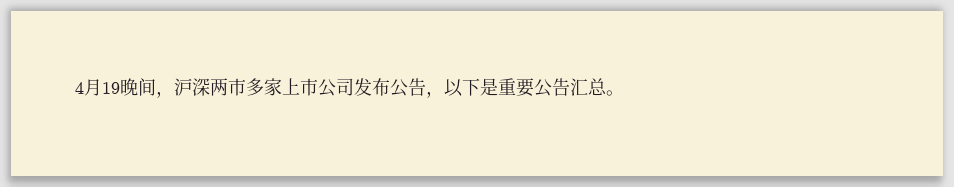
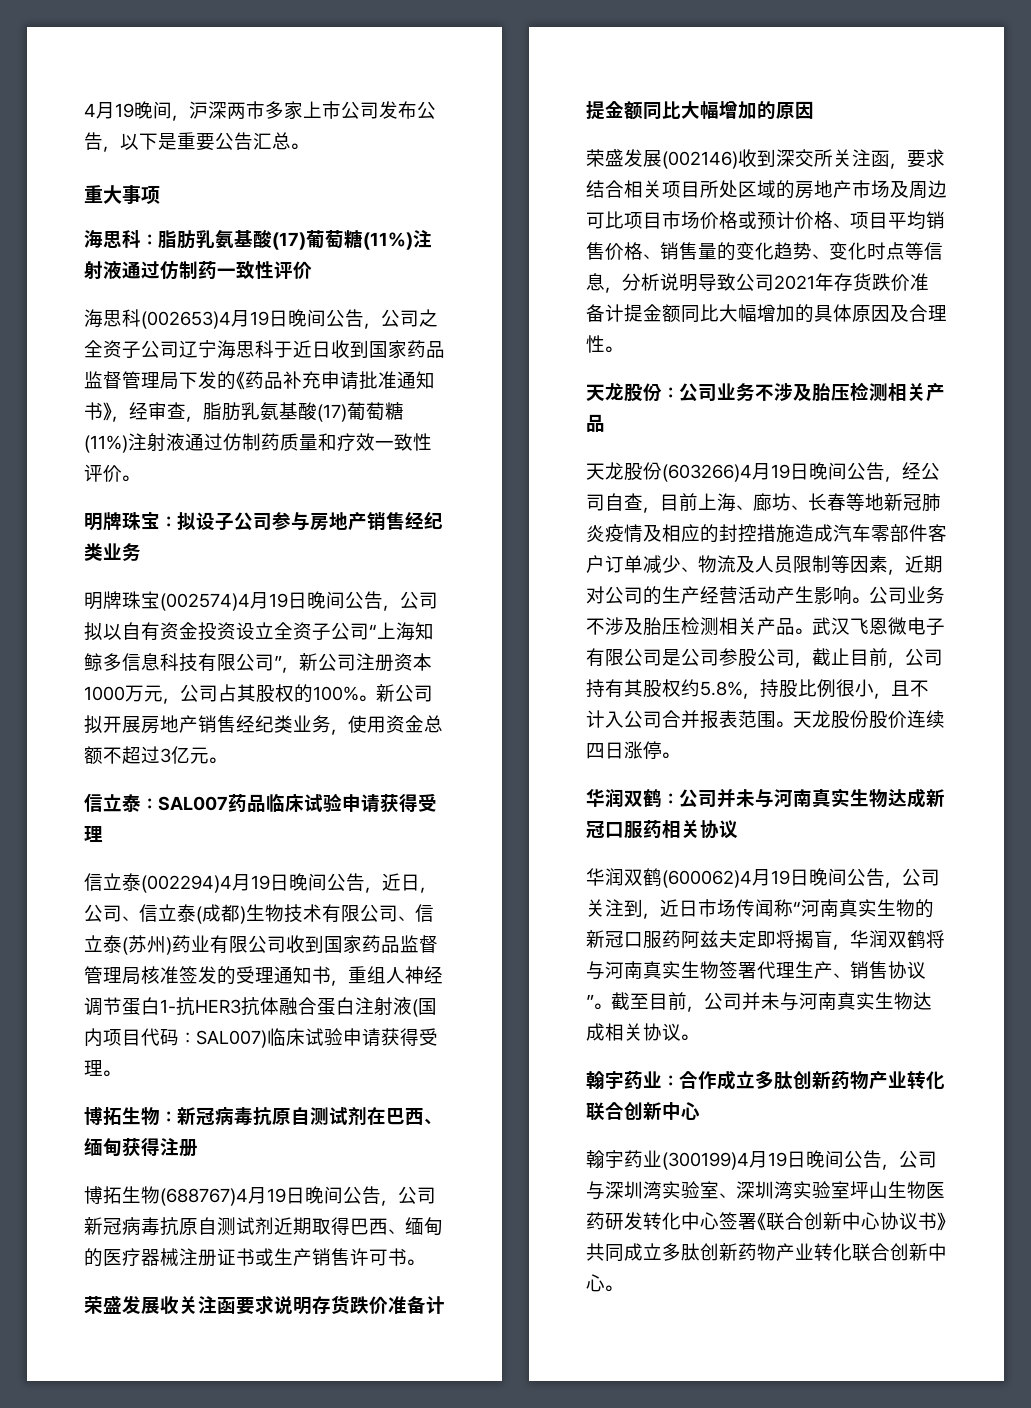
+ 重大事项
+ 海思科：脂肪乳氨基酸(17)葡萄糖(11%)注射液通过仿制药一致性评价
+ 海思科(002653)4月19日晚间公告，公司之全资子公司辽宁海思科于近日收到国家药品监督管理局下发的《药品补充申请批准通知书》，经审查，脂肪乳氨基酸(17)葡萄糖(11%)注射液通过仿制药质量和疗效一致性评价。
+ 明牌珠宝：拟设子公司参与房地产销售经纪类业务
+ 明牌珠宝(002574)4月19日晚间公告，公司拟以自有资金投资设立全资子公司“上海知鲸多信息科技有限公司”，新公司注册资本1000万元，公司占其股权的100%。新公司拟开展房地产销售经纪类业务，使用资金总额不超过3亿元。
+ 信立泰：SAL007药品临床试验申请获得受理
+ 信立泰(002294)4月19日晚间公告，近日，公司、信立泰(成都)生物技术有限公司、信立泰(苏州)药业有限公司收到国家药品监督管理局核准签发的受理通知书，重组人神经调节蛋白1-抗HER3抗体融合蛋白注射液(国内项目代码：SAL007)临床试验申请获得受理。
+ 博拓生物：新冠病毒抗原自测试剂在巴西、缅甸获得注册
+ 博拓生物(688767)4月19日晚间公告，公司新冠病毒抗原自测试剂近期取得巴西、缅甸的医疗器械注册证书或生产销售许可书。
+ 荣盛发展收关注函要求说明存货跌价准备计提金额同比大幅增加的原因
+ 荣盛发展(002146)收到深交所关注函，要求结合相关项目所处区域的房地产市场及周边可比项目市场价格或预计价格、项目平均销售价格、销售量的变化趋势、变化时点等信息，分析说明导致公司2021年存货跌价准备计提金额同比大幅增加的具体原因及合理性。
+ 天龙股份：公司业务不涉及胎压检测相关产品
+ 天龙股份(603266)4月19日晚间公告，经公司自查，目前上海、廊坊、长春等地新冠肺炎疫情及相应的封控措施造成汽车零部件客户订单减少、物流及人员限制等因素，近期对公司的生产经营活动产生影响。公司业务不涉及胎压检测相关产品。武汉飞恩微电子有限公司是公司参股公司，截止目前，公司持有其股权约5.8%，持股比例很小，且不计入公司合并报表范围。天龙股份股价连续四日涨停。
+ 华润双鹤：公司并未与河南真实生物达成新冠口服药相关协议
+ 华润双鹤(600062)4月19日晚间公告，公司关注到，近日市场传闻称“河南真实生物的新冠口服药阿兹夫定即将揭盲，华润双鹤将与河南真实生物签署代理生产、销售协议”。截至目前，公司并未与河南真实生物达成相关协议。
+ 翰宇药业：合作成立多肽创新药物产业转化联合创新中心
+ 翰宇药业(300199)4月19日晚间公告，公司与深圳湾实验室、深圳湾实验室坪山生物医药研发转化中心签署《联合创新中心协议书》共同成立多肽创新药物产业转化联合创新中心。

